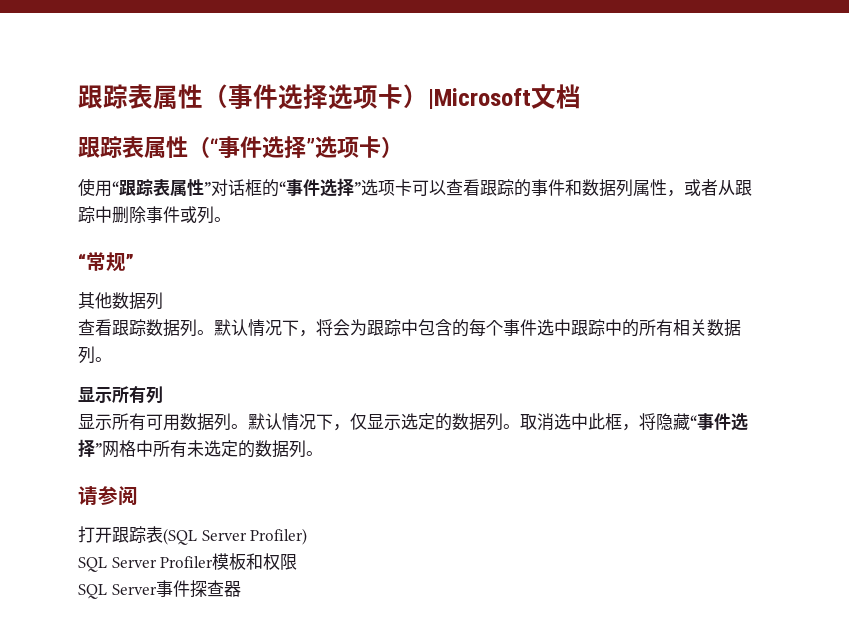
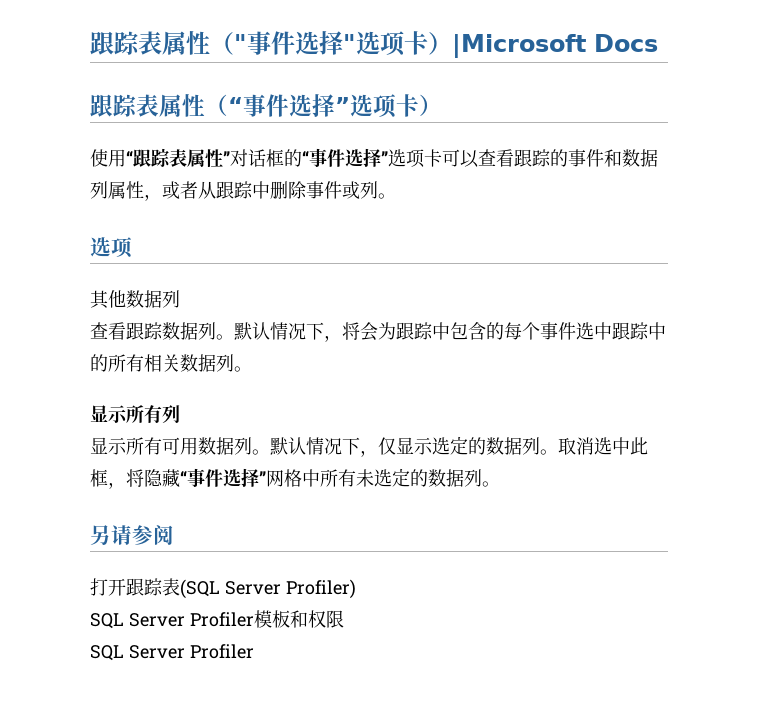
- 跟踪表属性（事件选择选项卡）|Microsoft文档
+ 跟踪表属性（"事件选择"选项卡）|Microsoft Docs
  使用“跟踪表属性”对话框的“事件选择”选项卡可以查看跟踪的事件和数据列属性，或者从跟踪中删除事件或列。
- “常规”
+ 选项
- 请参阅
+ 另请参阅
  SQL Server Profiler模板和权限
- SQL Server事件探查器
+ SQL Server Profiler

